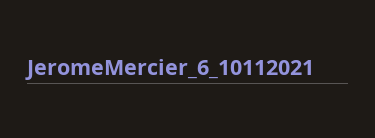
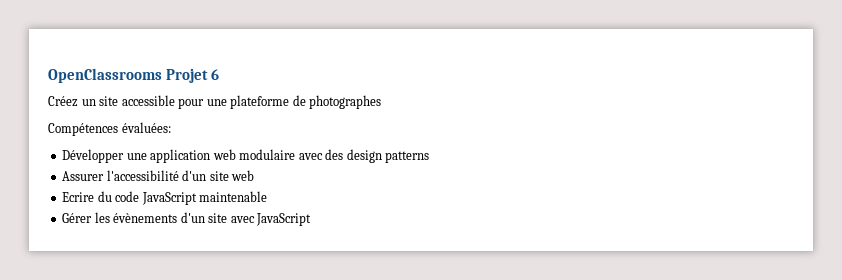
- JeromeMercier_6_10112021
+ OpenClassrooms Projet 6
+ Créez un site accessible pour une plateforme de photographes
+ Compétences évaluées:
+ Développer une application web modulaire avec des design patterns
+ Assurer l'accessibilité d'un site web
+ Ecrire du code JavaScript maintenable
+ Gérer les évènements d'un site avec JavaScript

